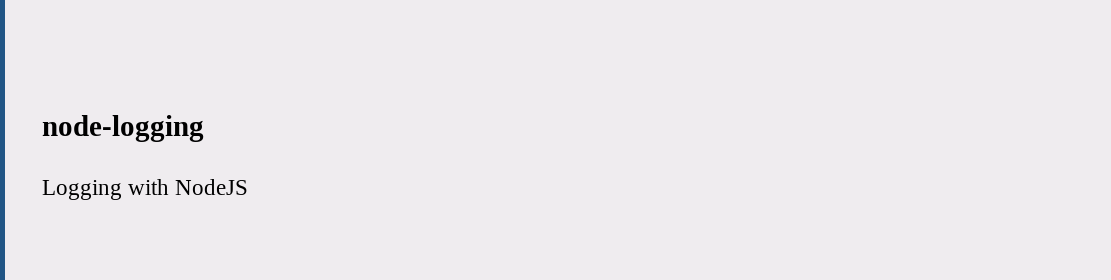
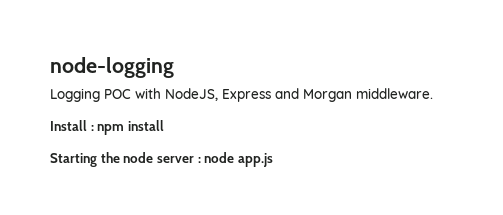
- Logging with NodeJS
+ Logging POC with NodeJS, Express and Morgan middleware.
+ Install : npm install
+ Starting the node server : node app.js

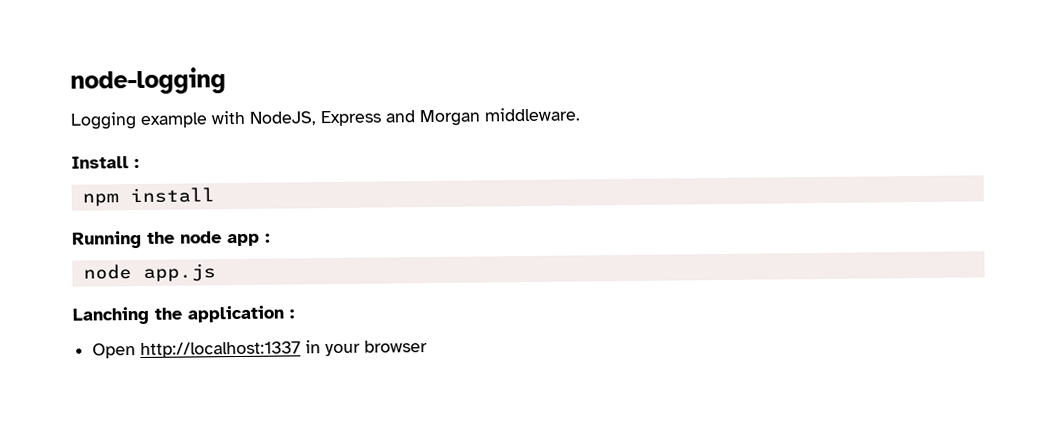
- Logging POC with NodeJS, Express and Morgan middleware.
+ Logging example with NodeJS, Express and Morgan middleware.
- Install : npm install
+ Install :
+ npm install
- Starting the node server : node app.js
+ Running the node app :
+ node app.js
+ Lanching the application :
+ Open http://localhost:1337 in your browser

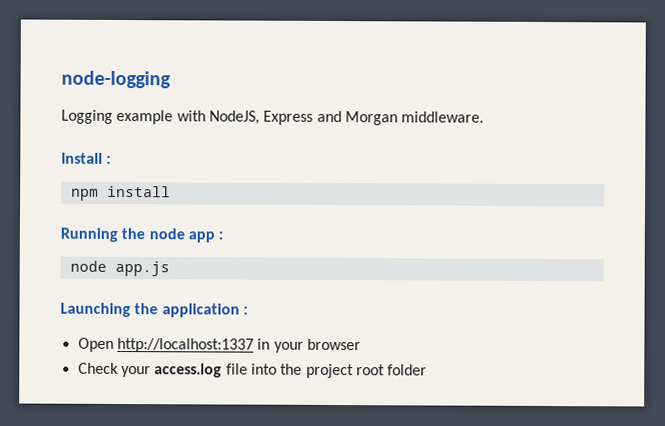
- Lanching the application :
+ Launching the application :
+ Check your access.log file into the project root folder

